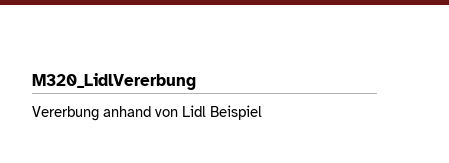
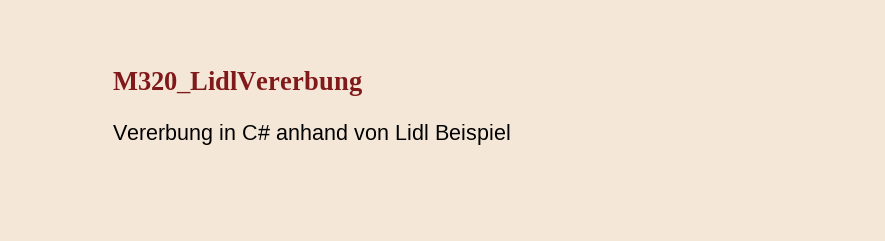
- Vererbung anhand von Lidl Beispiel
+ Vererbung in C# anhand von Lidl Beispiel

